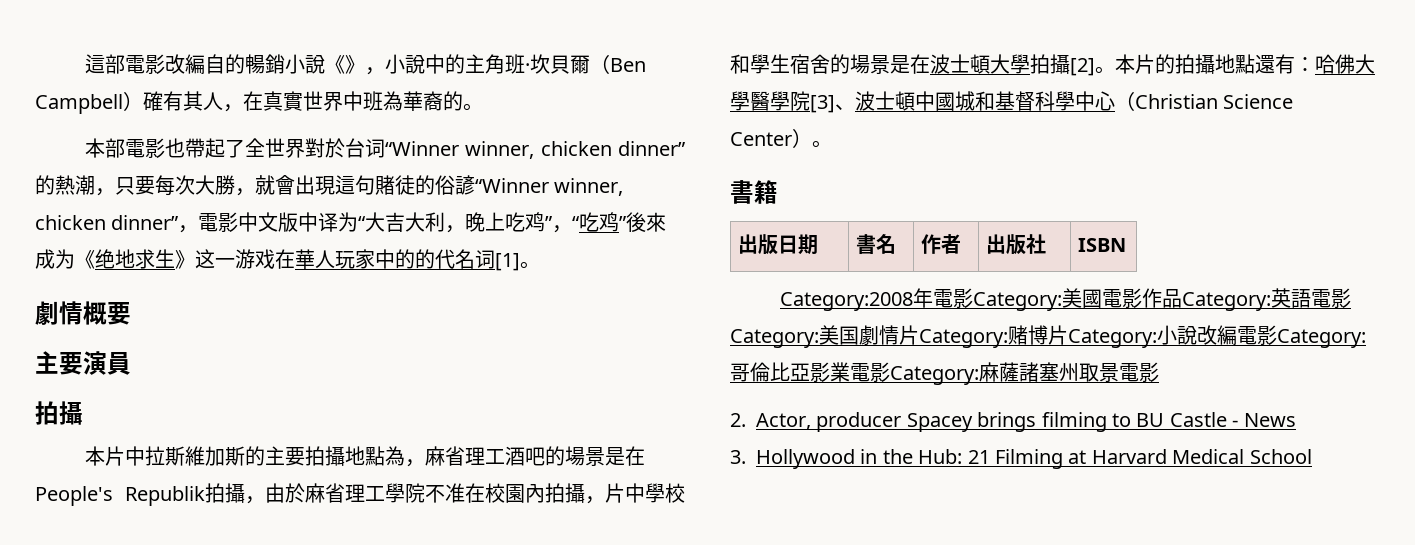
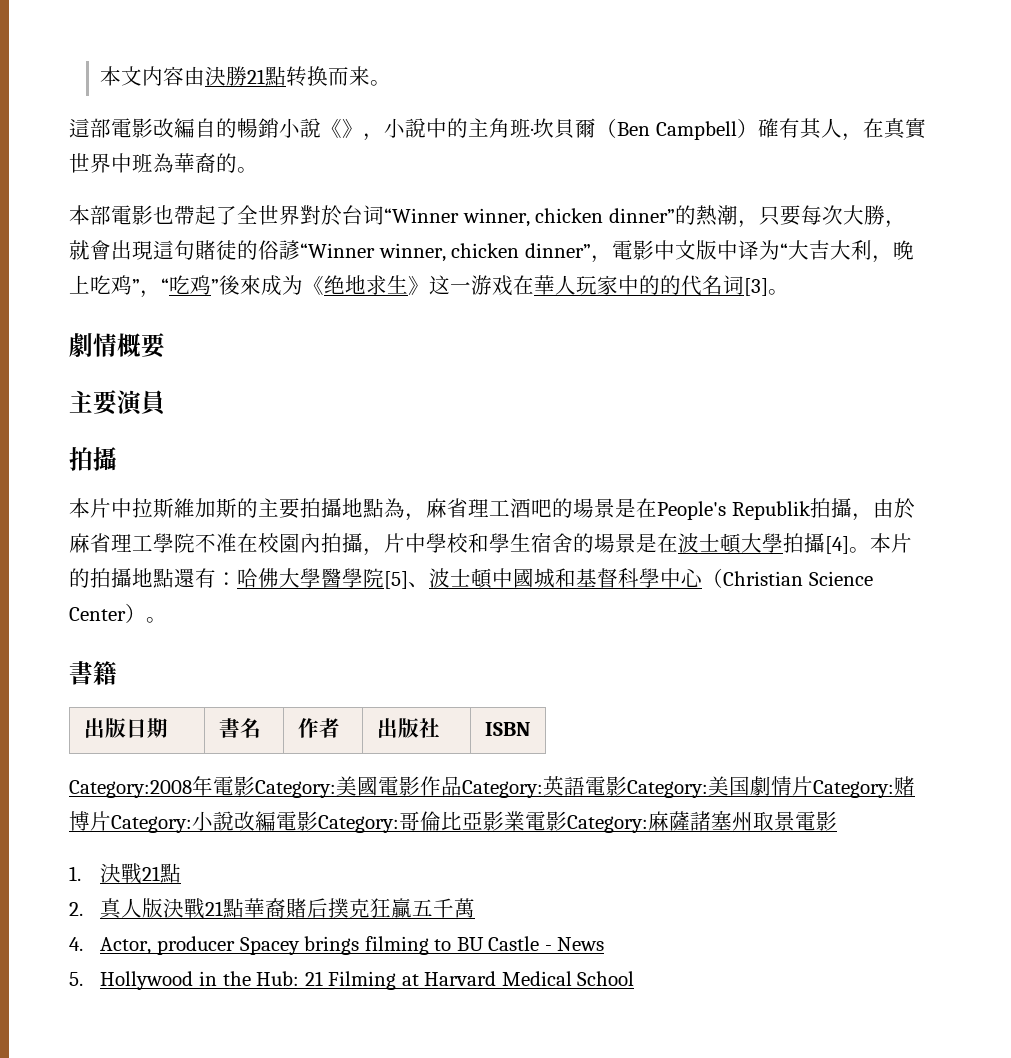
+ 本文内容由決勝21點转换而来。
- 本部電影也帶起了全世界對於台词“Winner winner, chicken dinner”的熱潮，只要每次大勝，就會出現這句賭徒的俗諺“Winner winner, chicken dinner”，電影中文版中译为“大吉大利，晚上吃鸡”，“吃鸡”後來成为《绝地求生》这一游戏在華人玩家中的的代名词[1]。
+ 本部電影也帶起了全世界對於台词“Winner winner, chicken dinner”的熱潮，只要每次大勝，就會出現這句賭徒的俗諺“Winner winner, chicken dinner”，電影中文版中译为“大吉大利，晚上吃鸡”，“吃鸡”後來成为《绝地求生》这一游戏在華人玩家中的的代名词[3]。
- 本片中拉斯維加斯的主要拍攝地點為，麻省理工酒吧的場景是在People's Republik拍攝，由於麻省理工學院不准在校園內拍攝，片中學校和學生宿舍的場景是在波士頓大學拍攝[2]。
+ 本片中拉斯維加斯的主要拍攝地點為，麻省理工酒吧的場景是在People's Republik拍攝，由於麻省理工學院不准在校園內拍攝，片中學校和學生宿舍的場景是在波士頓大學拍攝[4]。
- 本片的拍攝地點還有：哈佛大學醫學院[3]、波士頓中國城和基督科學中心（Christian Science Center）。
+ 本片的拍攝地點還有：哈佛大學醫學院[5]、波士頓中國城和基督科學中心（Christian Science Center）。
- 2. Actor, producer Spacey brings filming to BU Castle - News
+ 1.決戰21點
+ 2.真人版決戰21點華裔賭后撲克狂贏五千萬
+ 4. Actor, producer Spacey brings filming to BU Castle - News
- 3. Hollywood in the Hub: 21 Filming at Harvard Medical School
+ 5. Hollywood in the Hub: 21 Filming at Harvard Medical School

